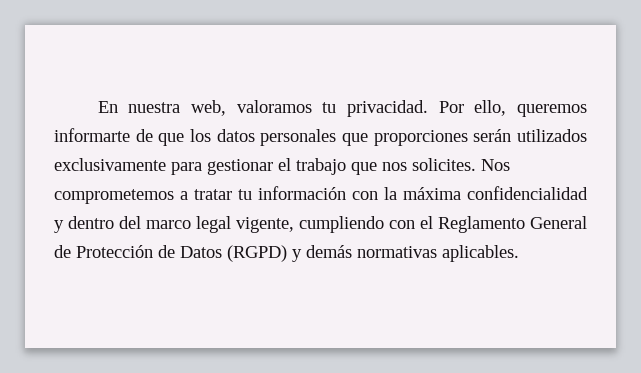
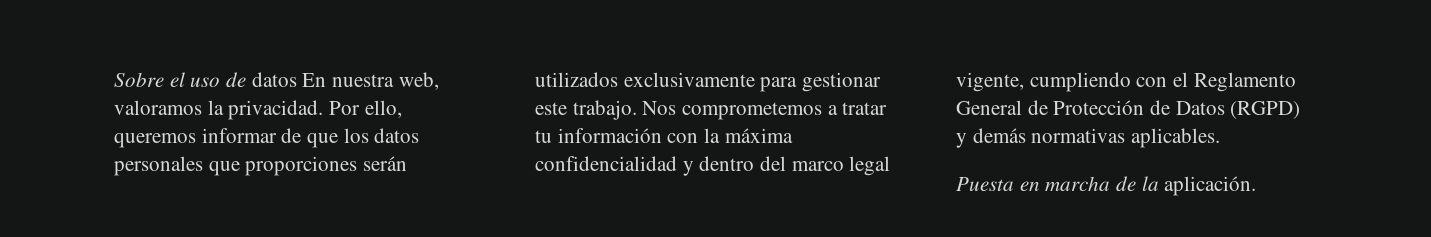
- En nuestra web, valoramos tu privacidad.
+ Sobre el uso de datos En nuestra web, valoramos la privacidad.
- Por ello, queremos informarte de que los datos personales que proporciones serán utilizados exclusivamente para gestionar el trabajo que nos solicites.
+ Por ello, queremos informar de que los datos personales que proporciones serán utilizados exclusivamente para gestionar este trabajo.
+ Puesta en marcha de la aplicación.

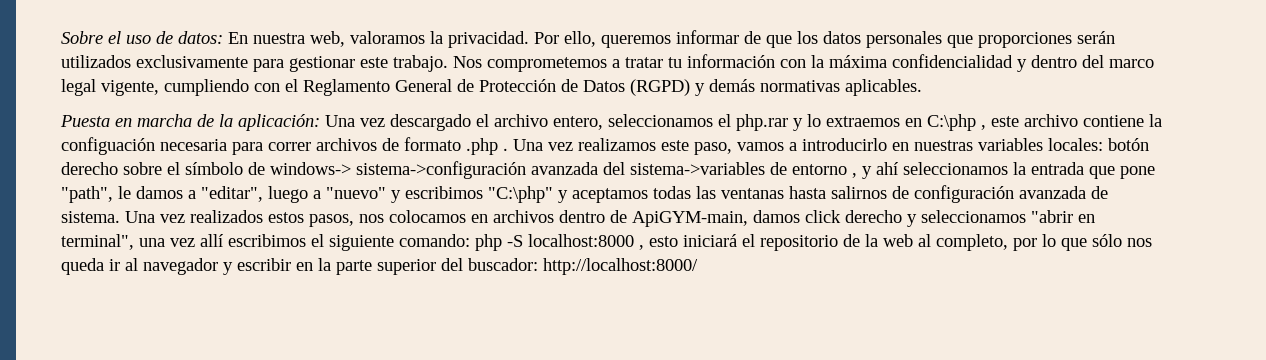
- Sobre el uso de datos En nuestra web, valoramos la privacidad.
+ Sobre el uso de datos: En nuestra web, valoramos la privacidad.
- Puesta en marcha de la aplicación.
+ Puesta en marcha de la aplicación: Una vez descargado el archivo entero, seleccionamos el php.rar y lo extraemos en C:\php , este archivo contiene la configuación necesaria para correr archivos de formato .php . Una vez realizamos este paso, vamos a introducirlo en nuestras variables locales: botón derecho sobre el símbolo de windows-> sistema->configuración avanzada del sistema->variables de entorno , y ahí seleccionamos la entrada que pone "path", le damos a "editar", luego a "nuevo" y escribimos "C:\php" y aceptamos todas las ventanas hasta salirnos de configuración avanzada de sistema. Una vez realizados estos pasos, nos colocamos en archivos dentro de ApiGYM-main, damos click derecho y seleccionamos "abrir en terminal", una vez allí escribimos el siguiente comando: php -S localhost:8000 , esto iniciará el repositorio de la web al completo, por lo que sólo nos queda ir al navegador y escribir en la parte superior del buscador: http://localhost:8000/

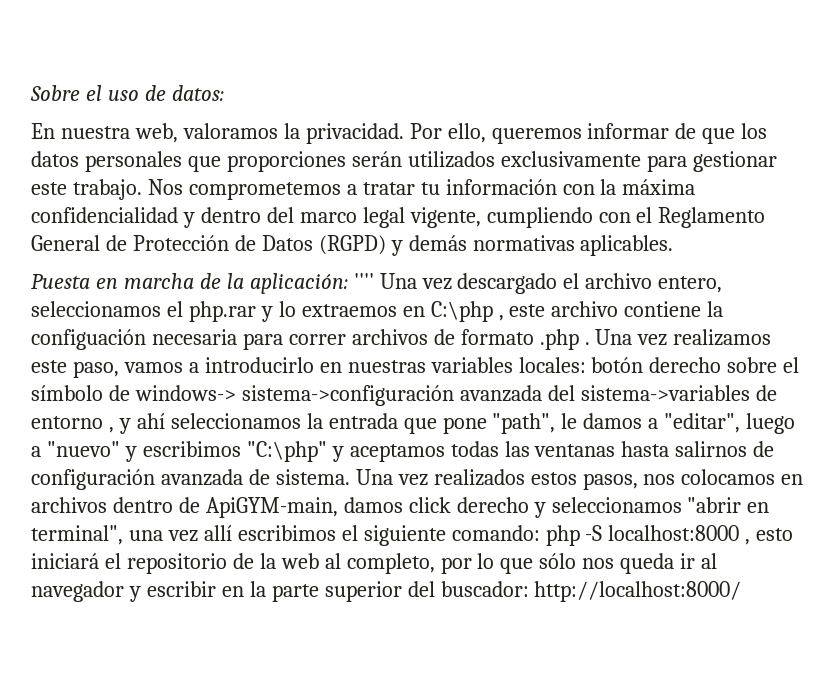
- Sobre el uso de datos: En nuestra web, valoramos la privacidad.
+ Sobre el uso de datos:
+ En nuestra web, valoramos la privacidad.
- Puesta en marcha de la aplicación: Una vez descargado el archivo entero, seleccionamos el php.rar y lo extraemos en C:\php , este archivo contiene la configuación necesaria para correr archivos de formato .php .
+ Puesta en marcha de la aplicación: '''' Una vez descargado el archivo entero, seleccionamos el php.rar y lo extraemos en C:\php , este archivo contiene la configuación necesaria para correr archivos de formato .php .

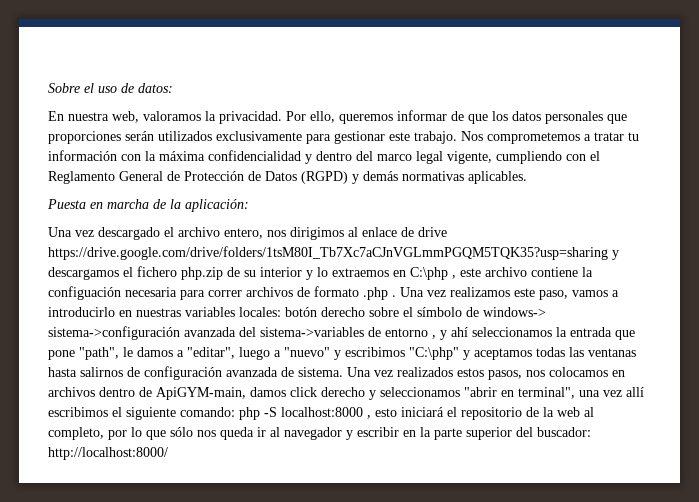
- Puesta en marcha de la aplicación: '''' Una vez descargado el archivo entero, seleccionamos el php.rar y lo extraemos en C:\php , este archivo contiene la configuación necesaria para correr archivos de formato .php .
+ Puesta en marcha de la aplicación:
+ Una vez descargado el archivo entero, nos dirigimos al enlace de drive https://drive.google.com/drive/folders/1tsM80I_Tb7Xc7aCJnVGLmmPGQM5TQK35?usp=sharing y descargamos el fichero php.zip de su interior y lo extraemos en C:\php , este archivo contiene la configuación necesaria para correr archivos de formato .php .

